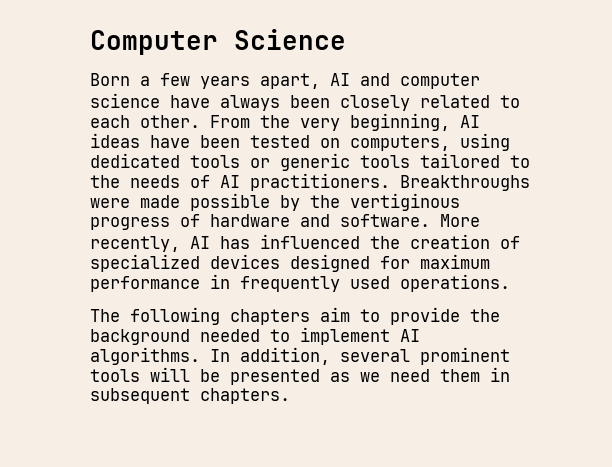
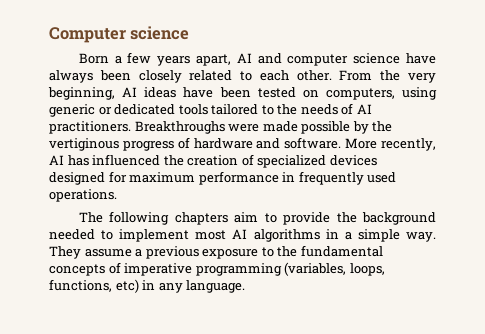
- Computer Science
+ Computer science
- From the very beginning, AI ideas have been tested on computers, using dedicated tools or generic tools tailored to the needs of AI practitioners.
+ From the very beginning, AI ideas have been tested on computers, using generic or dedicated tools tailored to the needs of AI practitioners.
- The following chapters aim to provide the background needed to implement AI algorithms. In addition, several prominent tools will be presented as we need them in subsequent chapters.
+ The following chapters aim to provide the background needed to implement most AI algorithms in a simple way. They assume a previous exposure to the fundamental concepts of imperative programming (variables, loops, functions, etc) in any language.

